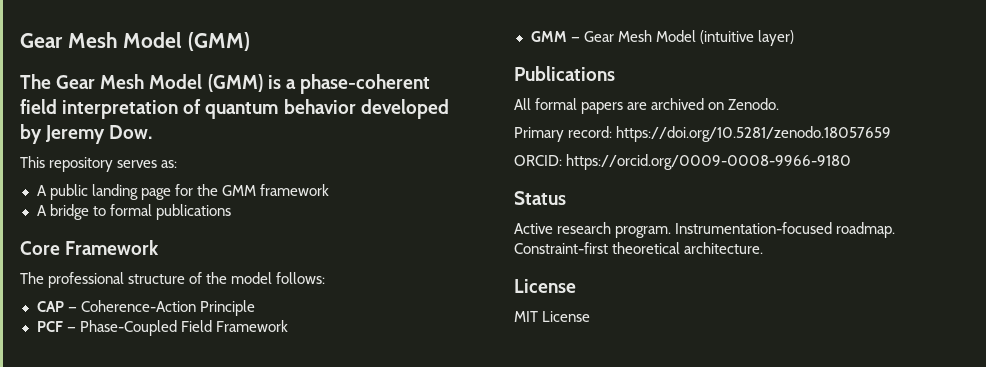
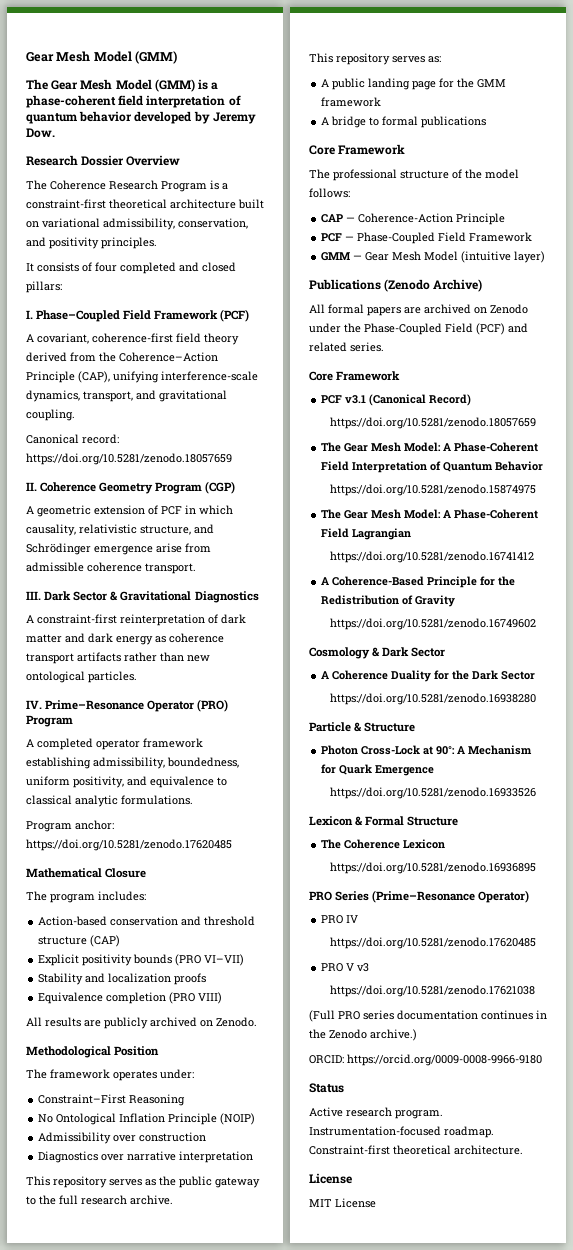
+ Research Dossier Overview
+ The Coherence Research Program is a constraint-first theoretical architecture built on variational admissibility, conservation, and positivity principles.
+ It consists of four completed and closed pillars:
+ I. Phase–Coupled Field Framework (PCF)
+ A covariant, coherence-first field theory derived from the Coherence–Action Principle (CAP), unifying interference-scale dynamics, transport, and gravitational coupling.
+ Canonical record: https://doi.org/10.5281/zenodo.18057659
+ II. Coherence Geometry Program (CGP)
+ A geometric extension of PCF in which causality, relativistic structure, and Schrödinger emergence arise from admissible coherence transport.
+ III. Dark Sector & Gravitational Diagnostics
+ A constraint-first reinterpretation of dark matter and dark energy as coherence transport artifacts rather than new ontological particles.
+ IV. Prime–Resonance Operator (PRO) Program
+ A completed operator framework establishing admissibility, boundedness, uniform positivity, and equivalence to classical analytic formulations.
+ Program anchor: https://doi.org/10.5281/zenodo.17620485
+ Mathematical Closure
+ The program includes:
+ Action-based conservation and threshold structure (CAP)
+ Explicit positivity bounds (PRO VI–VII)
+ Stability and localization proofs
+ Equivalence completion (PRO VIII)
+ All results are publicly archived on Zenodo.
+ Methodological Position
+ The framework operates under:
+ Constraint–First Reasoning
+ No Ontological Inflation Principle (NOIP)
+ Admissibility over construction
+ Diagnostics over narrative interpretation
+ This repository serves as the public gateway to the full research archive.
- Publications
+ Publications (Zenodo Archive)
- All formal papers are archived on Zenodo.
- Primary record: https://doi.org/10.5281/zenodo.18057659
+ All formal papers are archived on Zenodo under the Phase-Coupled Field (PCF) and related series.
+ Core Framework
+ PCF v3.1 (Canonical Record)
+ https://doi.org/10.5281/zenodo.18057659
+ The Gear Mesh Model: A Phase-Coherent Field Interpretation of Quantum Behavior
+ https://doi.org/10.5281/zenodo.15874975
+ The Gear Mesh Model: A Phase-Coherent Field Lagrangian
+ https://doi.org/10.5281/zenodo.16741412
+ A Coherence-Based Principle for the Redistribution of Gravity
+ https://doi.org/10.5281/zenodo.16749602
+ Cosmology & Dark Sector
+ A Coherence Duality for the Dark Sector
+ https://doi.org/10.5281/zenodo.16938280
+ Particle & Structure
+ Photon Cross-Lock at 90°: A Mechanism for Quark Emergence
+ https://doi.org/10.5281/zenodo.16933526
+ Lexicon & Formal Structure
+ The Coherence Lexicon
+ https://doi.org/10.5281/zenodo.16936895
+ PRO Series (Prime–Resonance Operator)
+ PRO IV
+ https://doi.org/10.5281/zenodo.17620485
+ PRO V v3
+ https://doi.org/10.5281/zenodo.17621038
+ (Full PRO series documentation continues in the Zenodo archive.)

